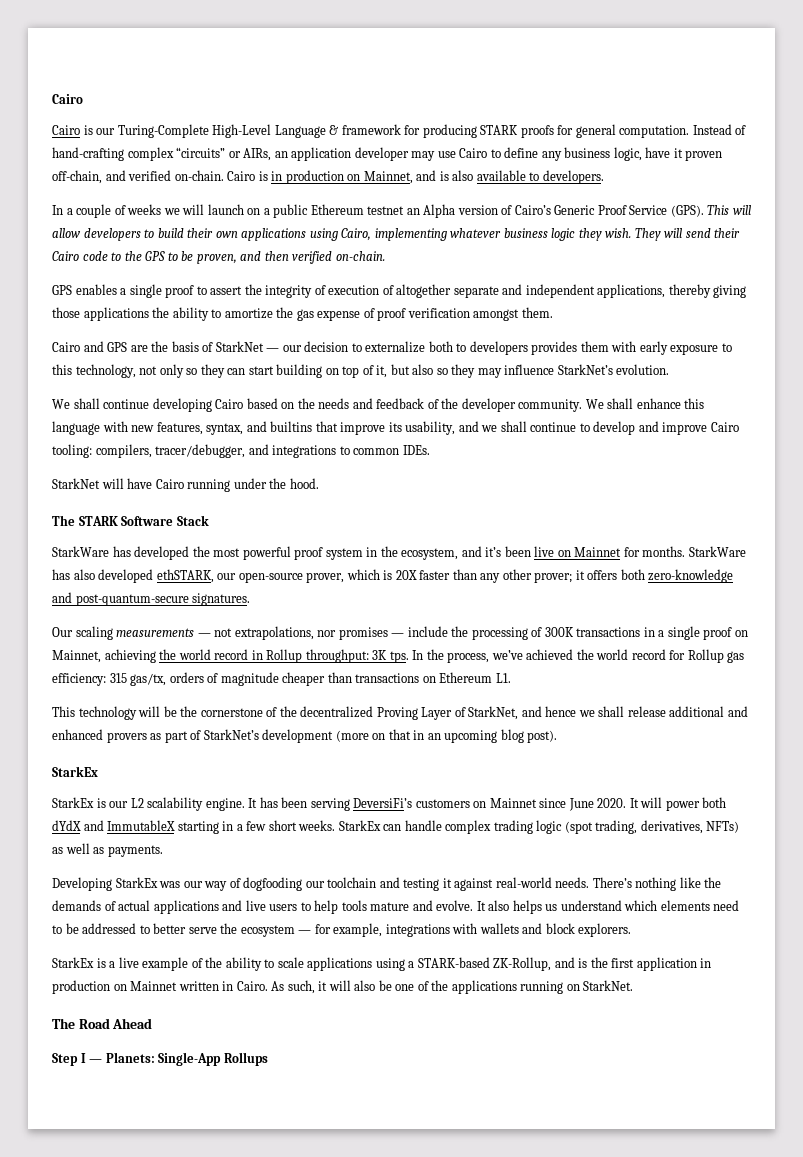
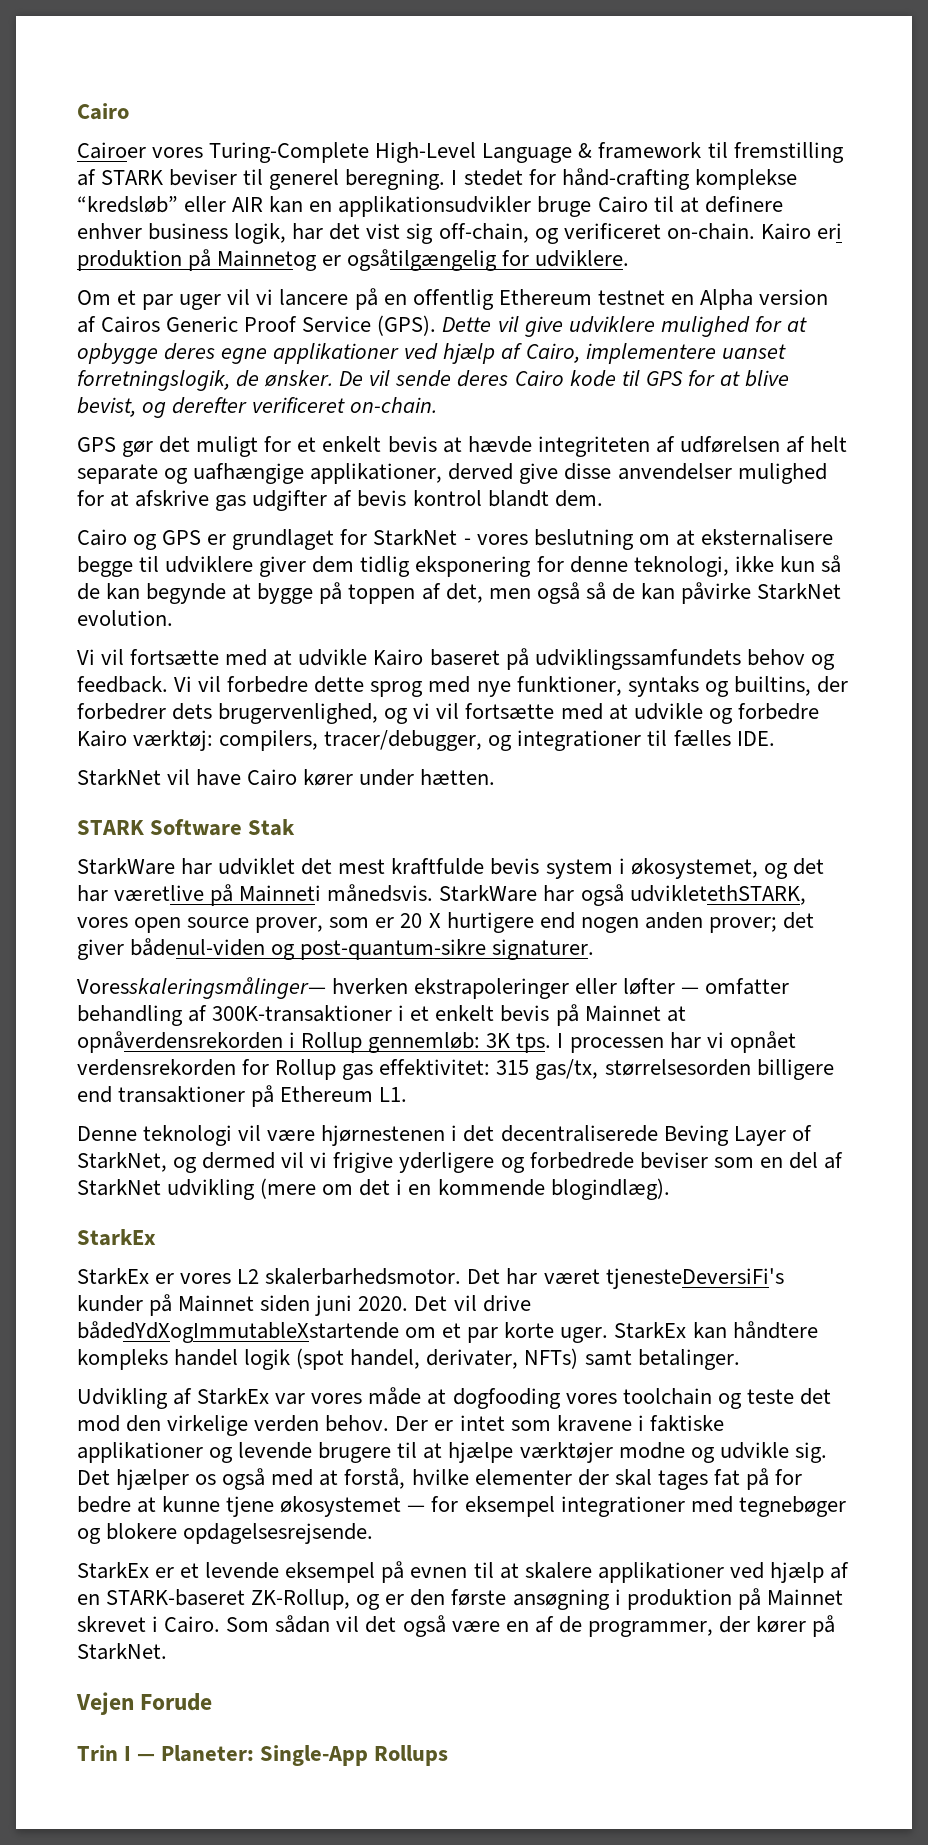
- Cairo is our Turing-Complete High-Level Language & framework for producing STARK proofs for general computation. Instead of hand-crafting complex “circuits” or AIRs, an application developer may use Cairo to define any business logic, have it proven off-chain, and verified on-chain. Cairo is in production on Mainnet, and is also available to developers.
- In a couple of weeks we will launch on a public Ethereum testnet an Alpha version of Cairo’s Generic Proof Service (GPS).
+ Cairoer vores Turing-Complete High-Level Language & framework til fremstilling af STARK beviser til generel beregning. I stedet for hånd-crafting komplekse “kredsløb” eller AIR kan en applikationsudvikler bruge Cairo til at definere enhver business logik, har det vist sig off-chain, og verificeret on-chain. Kairo eri produktion på Mainnetog er ogsåtilgængelig for udviklere.
+ Om et par uger vil vi lancere på en offentlig Ethereum testnet en Alpha version af Cairos Generic Proof Service (GPS).
- This will allow developers to build their own applications using Cairo, implementing whatever business logic they wish. They will send their Cairo code to the GPS to be proven, and then verified on-chain.
- GPS enables a single proof to assert the integrity of execution of altogether separate and independent applications, thereby giving those applications the ability to amortize the gas expense of proof verification amongst them.
- Cairo and GPS are the basis of StarkNet — our decision to externalize both to developers provides them with early exposure to this technology, not only so they can start building on top of it, but also so they may influence StarkNet’s evolution.
- We shall continue developing Cairo based on the needs and feedback of the developer community. We shall enhance this language with new features, syntax, and builtins that improve its usability, and we shall continue to develop and improve Cairo tooling: compilers, tracer/debugger, and integrations to common IDEs.
- StarkNet will have Cairo running under the hood.
- The STARK Software Stack
- StarkWare has developed the most powerful proof system in the ecosystem, and it’s been live on Mainnet for months. StarkWare has also developed ethSTARK, our open-source prover, which is 20X faster than any other prover; it offers both zero-knowledge and post-quantum-secure signatures.
- Our scaling measurements — not extrapolations, nor promises — include the processing of 300K transactions in a single proof on Mainnet, achieving the world record in Rollup throughput: 3K tps. In the process, we’ve achieved the world record for Rollup gas efficiency: 315 gas/tx, orders of magnitude cheaper than transactions on Ethereum L1.
- This technology will be the cornerstone of the decentralized Proving Layer of StarkNet, and hence we shall release additional and enhanced provers as part of StarkNet’s development (more on that in an upcoming blog post).
+ Dette vil give udviklere mulighed for at opbygge deres egne applikationer ved hjælp af Cairo, implementere uanset forretningslogik, de ønsker. De vil sende deres Cairo kode til GPS for at blive bevist, og derefter verificeret on-chain.
+ GPS gør det muligt for et enkelt bevis at hævde integriteten af udførelsen af helt separate og uafhængige applikationer, derved give disse anvendelser mulighed for at afskrive gas udgifter af bevis kontrol blandt dem.
+ Cairo og GPS er grundlaget for StarkNet - vores beslutning om at eksternalisere begge til udviklere giver dem tidlig eksponering for denne teknologi, ikke kun så de kan begynde at bygge på toppen af det, men også så de kan påvirke StarkNet evolution.
+ Vi vil fortsætte med at udvikle Kairo baseret på udviklingssamfundets behov og feedback. Vi vil forbedre dette sprog med nye funktioner, syntaks og builtins, der forbedrer dets brugervenlighed, og vi vil fortsætte med at udvikle og forbedre Kairo værktøj: compilers, tracer/debugger, og integrationer til fælles IDE.
+ StarkNet vil have Cairo kører under hætten.
+ STARK Software Stak
+ StarkWare har udviklet det mest kraftfulde bevis system i økosystemet, og det har væretlive på Mainneti månedsvis. StarkWare har også udvikletethSTARK, vores open source prover, som er 20 X hurtigere end nogen anden prover; det giver bådenul-viden og post-quantum-sikre signaturer.
+ Voresskaleringsmålinger— hverken ekstrapoleringer eller løfter — omfatter behandling af 300K-transaktioner i et enkelt bevis på Mainnet at opnåverdensrekorden i Rollup gennemløb: 3K tps. I processen har vi opnået verdensrekorden for Rollup gas effektivitet: 315 gas/tx, størrelsesorden billigere end transaktioner på Ethereum L1.
+ Denne teknologi vil være hjørnestenen i det decentraliserede Beving Layer of StarkNet, og dermed vil vi frigive yderligere og forbedrede beviser som en del af StarkNet udvikling (mere om det i en kommende blogindlæg).
  StarkEx
- StarkEx is our L2 scalability engine. It has been serving DeversiFi’s customers on Mainnet since June 2020. It will power both dYdX and ImmutableX starting in a few short weeks. StarkEx can handle complex trading logic (spot trading, derivatives, NFTs) as well as payments.
- Developing StarkEx was our way of dogfooding our toolchain and testing it against real-world needs. There’s nothing like the demands of actual applications and live users to help tools mature and evolve. It also helps us understand which elements need to be addressed to better serve the ecosystem — for example, integrations with wallets and block explorers.
- StarkEx is a live example of the ability to scale applications using a STARK-based ZK-Rollup, and is the first application in production on Mainnet written in Cairo. As such, it will also be one of the applications running on StarkNet.
- The Road Ahead
- Step I — Planets: Single-App Rollups
+ StarkEx er vores L2 skalerbarhedsmotor. Det har været tjenesteDeversiFi's kunder på Mainnet siden juni 2020. Det vil drive bådedYdXogImmutableXstartende om et par korte uger. StarkEx kan håndtere kompleks handel logik (spot handel, derivater, NFTs) samt betalinger.
+ Udvikling af StarkEx var vores måde at dogfooding vores toolchain og teste det mod den virkelige verden behov. Der er intet som kravene i faktiske applikationer og levende brugere til at hjælpe værktøjer modne og udvikle sig. Det hjælper os også med at forstå, hvilke elementer der skal tages fat på for bedre at kunne tjene økosystemet — for eksempel integrationer med tegnebøger og blokere opdagelsesrejsende.
+ StarkEx er et levende eksempel på evnen til at skalere applikationer ved hjælp af en STARK-baseret ZK-Rollup, og er den første ansøgning i produktion på Mainnet skrevet i Cairo. Som sådan vil det også være en af de programmer, der kører på StarkNet.
+ Vejen Forude
+ Trin I — Planeter: Single-App Rollups

